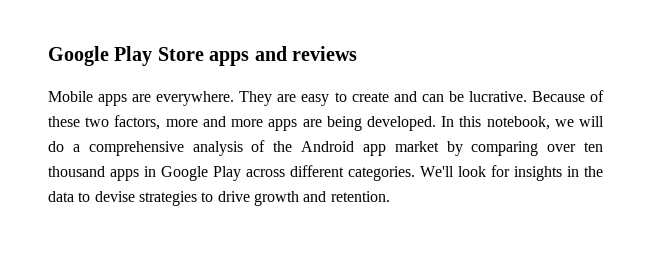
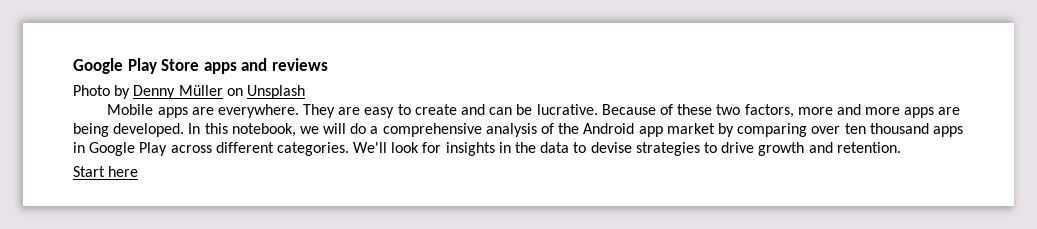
+ Photo by Denny Müller on Unsplash
+ Start here

